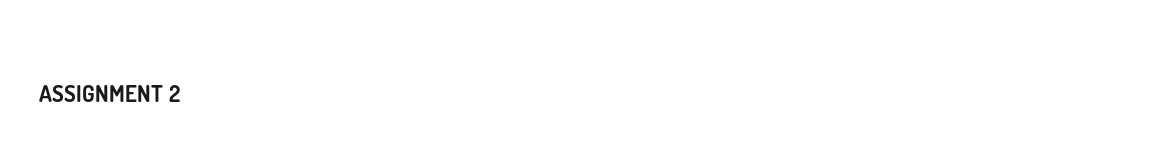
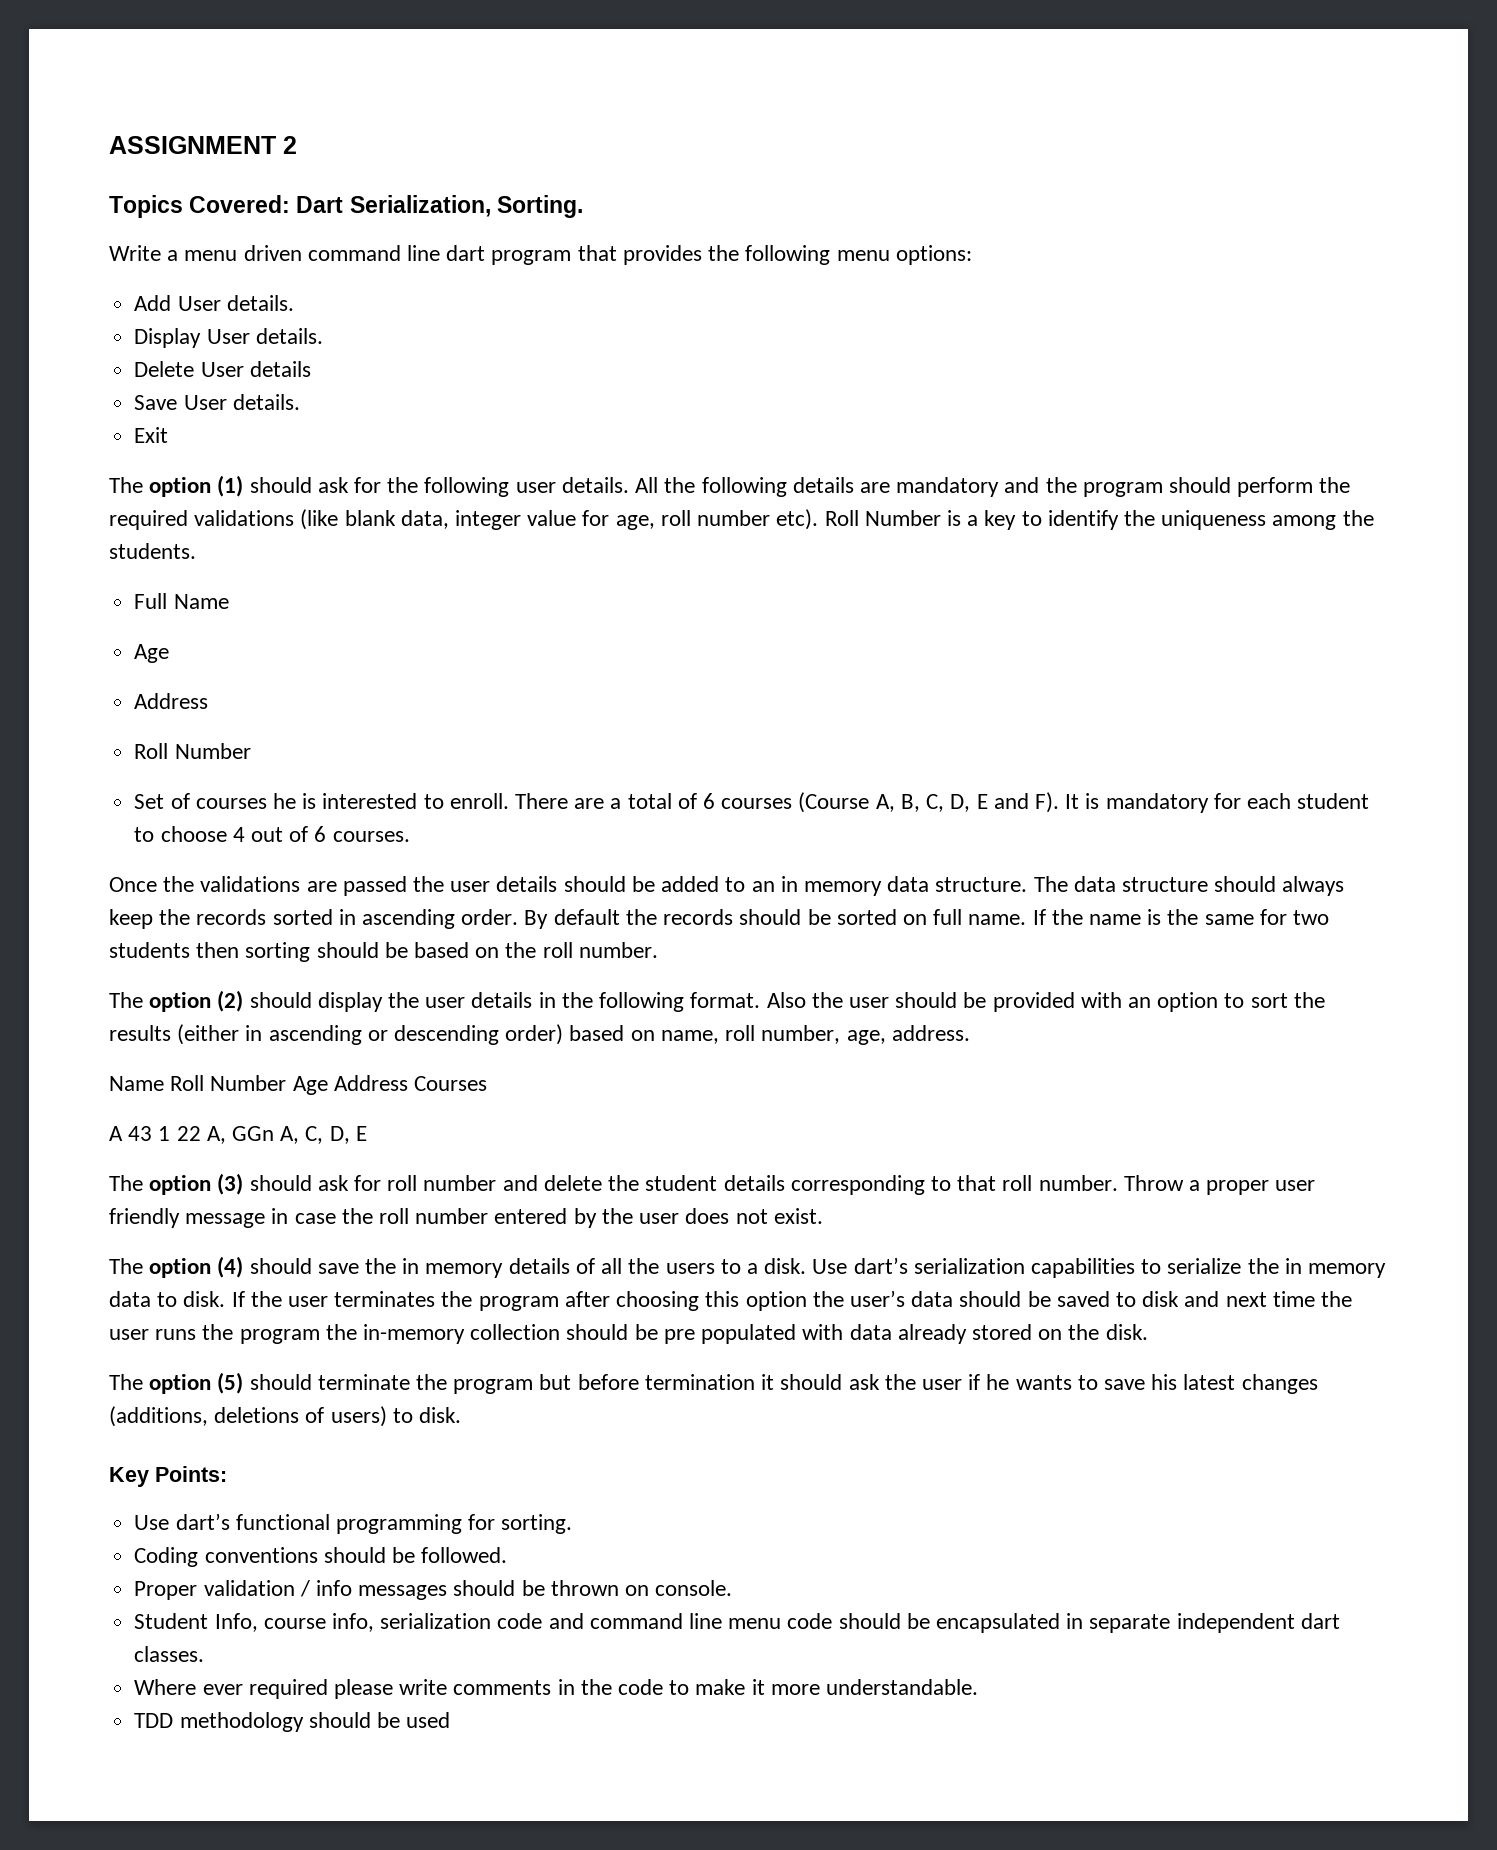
+ Topics Covered: Dart Serialization, Sorting.
+ Write a menu driven command line dart program that provides the following menu options:
+ Add User details.
+ Display User details.
+ Delete User details
+ Save User details.
+ Exit
+ The option (1) should ask for the following user details. All the following details are mandatory and the program should perform the required validations (like blank data, integer value for age, roll number etc). Roll Number is a key to identify the uniqueness among the students.
+ Full Name
+ Age
+ Address
+ Roll Number
+ Set of courses he is interested to enroll. There are a total of 6 courses (Course A, B, C, D, E and F). It is mandatory for each student to choose 4 out of 6 courses.
+ Once the validations are passed the user details should be added to an in memory data structure. The data structure should always keep the records sorted in ascending order. By default the records should be sorted on full name. If the name is the same for two students then sorting should be based on the roll number.
+ The option (2) should display the user details in the following format. Also the user should be provided with an option to sort the results (either in ascending or descending order) based on name, roll number, age, address.
+ Name Roll Number Age Address Courses
+ A 43 1 22 A, GGn A, C, D, E
+ The option (3) should ask for roll number and delete the student details corresponding to that roll number. Throw a proper user friendly message in case the roll number entered by the user does not exist.
+ The option (4) should save the in memory details of all the users to a disk. Use dart’s serialization capabilities to serialize the in memory data to disk. If the user terminates the program after choosing this option the user’s data should be saved to disk and next time the user runs the program the in-memory collection should be pre populated with data already stored on the disk.
+ The option (5) should terminate the program but before termination it should ask the user if he wants to save his latest changes (additions, deletions of users) to disk.
+ Key Points:
+ Use dart’s functional programming for sorting.
+ Coding conventions should be followed.
+ Proper validation / info messages should be thrown on console.
+ Student Info, course info, serialization code and command line menu code should be encapsulated in separate independent dart classes.
+ Where ever required please write comments in the code to make it more understandable.
+ TDD methodology should be used

